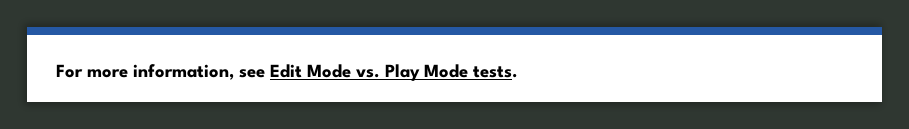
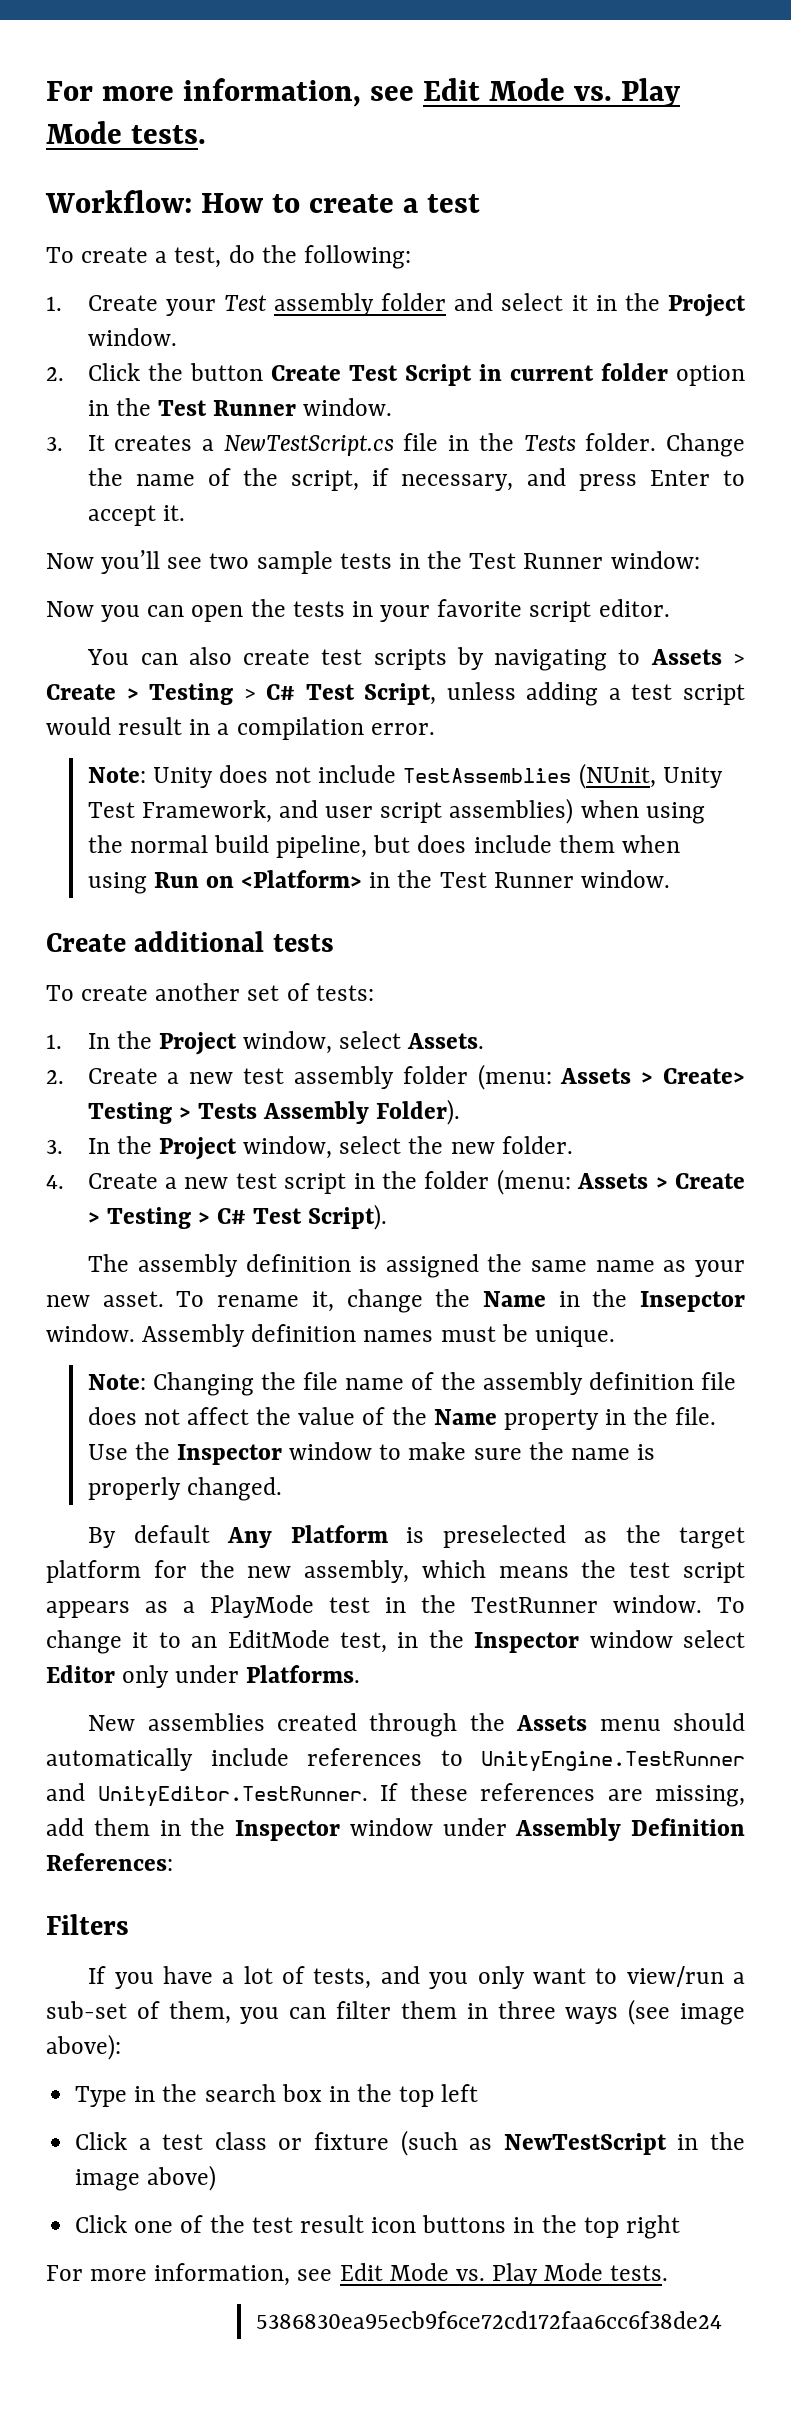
+ Workflow: How to create a test
+ To create a test, do the following:
+ 1. Create your Test assembly folder and select it in the Project window.
+ 2. Click the button Create Test Script in current folder option in the Test Runner window.
+ 3. It creates a NewTestScript.cs file in the Tests folder. Change the name of the script, if necessary, and press Enter to accept it.
+ Now you’ll see two sample tests in the Test Runner window:
+ Now you can open the tests in your favorite script editor.
+ You can also create test scripts by navigating to Assets > Create > Testing > C# Test Script, unless adding a test script would result in a compilation error.
+ Note: Unity does not include TestAssemblies (NUnit, Unity Test Framework, and user script assemblies) when using the normal build pipeline, but does include them when using Run on <Platform> in the Test Runner window.
+ Create additional tests
+ To create another set of tests:
+ 1. In the Project window, select Assets.
+ 2. Create a new test assembly folder (menu: Assets > Create> Testing > Tests Assembly Folder).
+ 3. In the Project window, select the new folder.
+ 4. Create a new test script in the folder (menu: Assets > Create > Testing > C# Test Script).
+ The assembly definition is assigned the same name as your new asset. To rename it, change the Name in the Insepctor window. Assembly definition names must be unique.
+ Note: Changing the file name of the assembly definition file does not affect the value of the Name property in the file. Use the Inspector window to make sure the name is properly changed.
+ By default Any Platform is preselected as the target platform for the new assembly, which means the test script appears as a PlayMode test in the TestRunner window. To change it to an EditMode test, in the Inspector window select Editor only under Platforms.
+ New assemblies created through the Assets menu should automatically include references to UnityEngine.TestRunner and UnityEditor.TestRunner. If these references are missing, add them in the Inspector window under Assembly Definition References:
+ Filters
+ If you have a lot of tests, and you only want to view/run a sub-set of them, you can filter them in three ways (see image above):
+ Type in the search box in the top left
+ Click a test class or fixture (such as NewTestScript in the image above)
+ Click one of the test result icon buttons in the top right
+ For more information, see Edit Mode vs. Play Mode tests.
+ 5386830ea95ecb9f6ce72cd172faa6cc6f38de24

